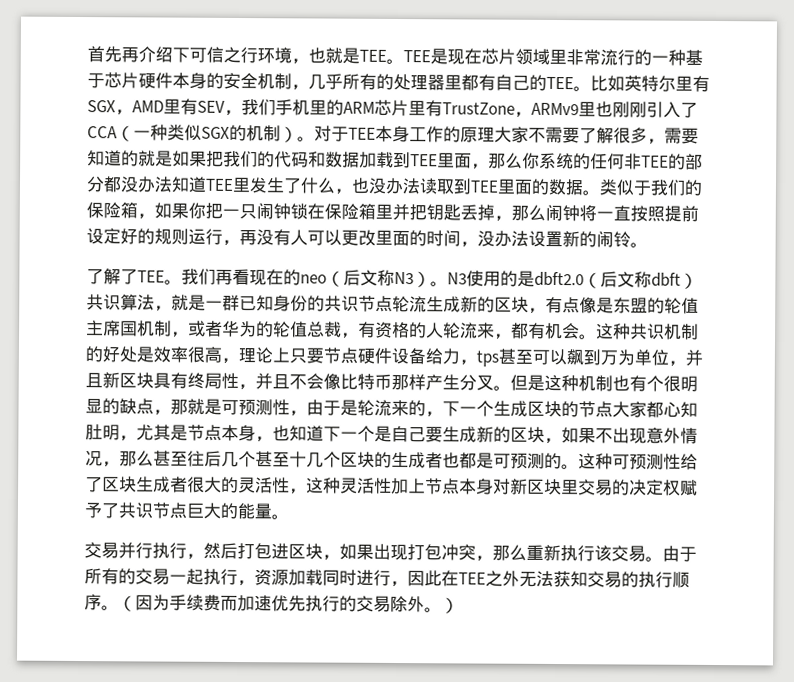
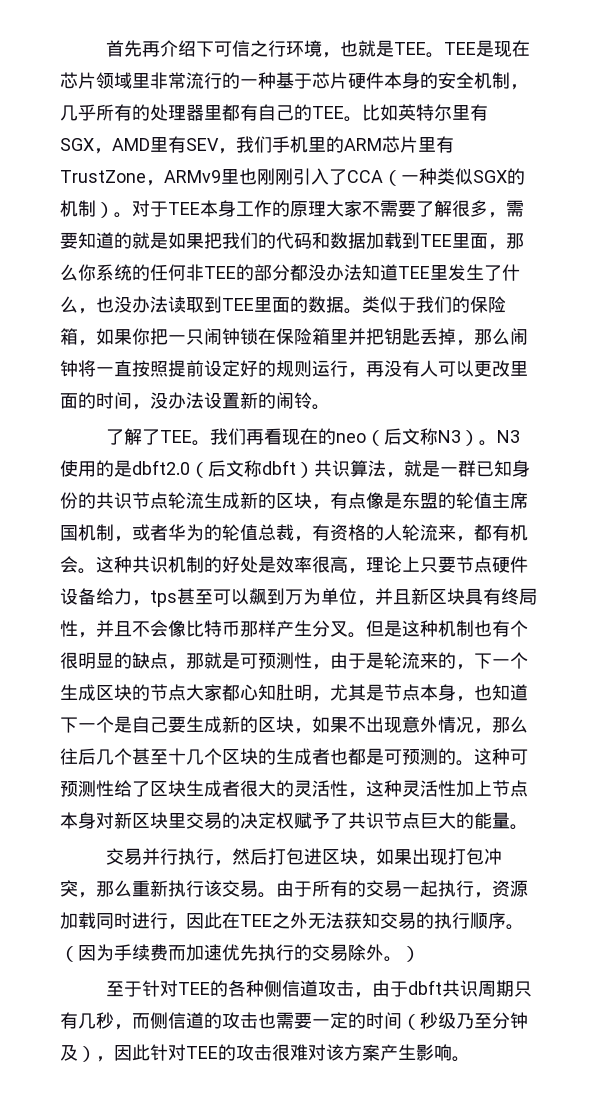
- 但是这种机制也有个很明显的缺点，那就是可预测性，由于是轮流来的，下一个生成区块的节点大家都心知肚明，尤其是节点本身，也知道下一个是自己要生成新的区块，如果不出现意外情况，那么甚至往后几个甚至十几个区块的生成者也都是可预测的。
+ 但是这种机制也有个很明显的缺点，那就是可预测性，由于是轮流来的，下一个生成区块的节点大家都心知肚明，尤其是节点本身，也知道下一个是自己要生成新的区块，如果不出现意外情况，那么往后几个甚至十几个区块的生成者也都是可预测的。
+ 至于针对TEE的各种侧信道攻击，由于dbft共识周期只有几秒，而侧信道的攻击也需要一定的时间（秒级乃至分钟及），因此针对TEE的攻击很难对该方案产生影响。

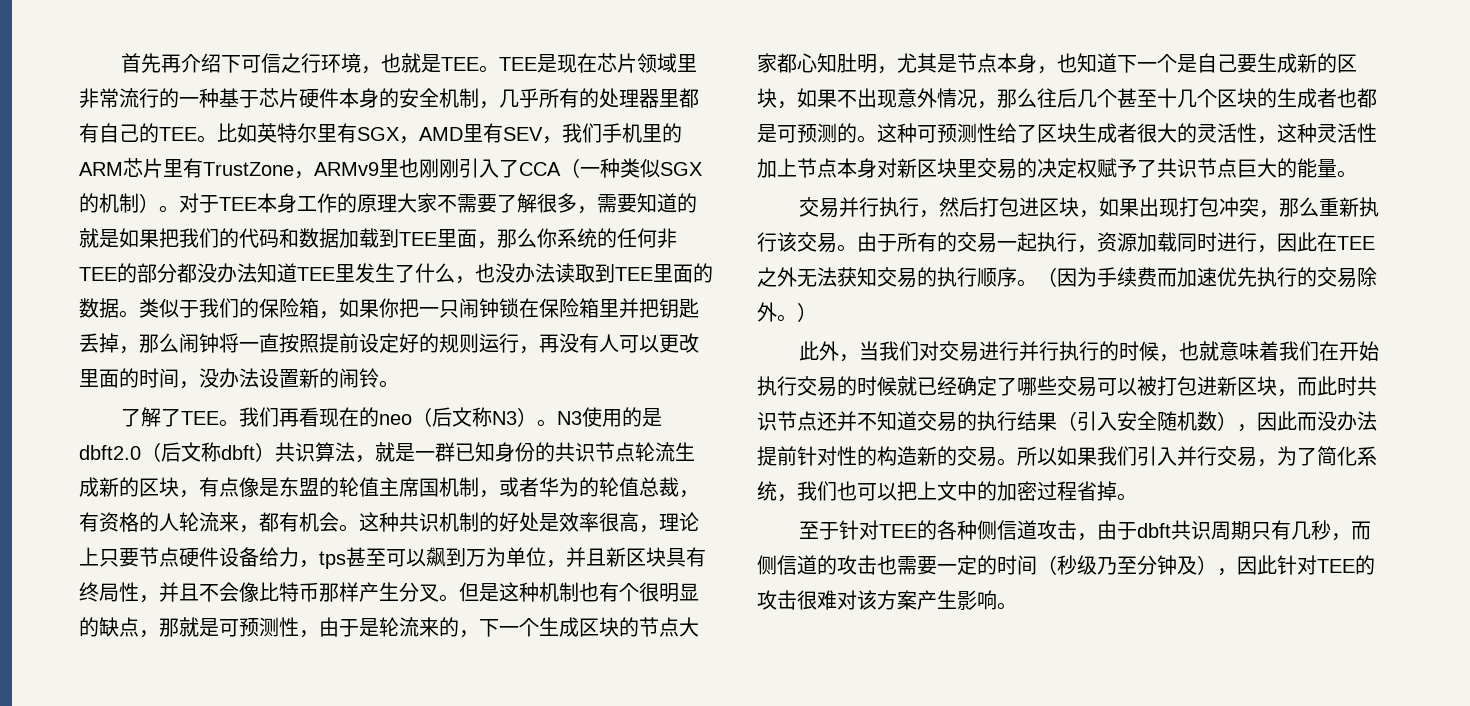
+ 此外，当我们对交易进行并行执行的时候，也就意味着我们在开始执行交易的时候就已经确定了哪些交易可以被打包进新区块，而此时共识节点还并不知道交易的执行结果（引入安全随机数），因此而没办法提前针对性的构造新的交易。所以如果我们引入并行交易，为了简化系统，我们也可以把上文中的加密过程省掉。

